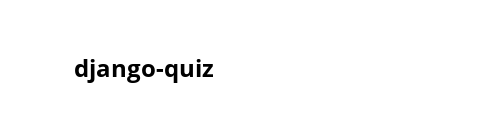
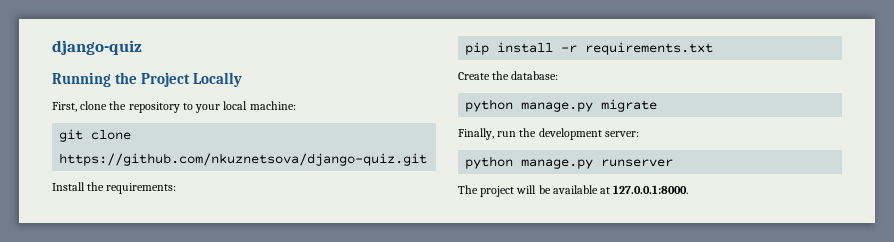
+ Running the Project Locally
+ First, clone the repository to your local machine:
+ git clone https://github.com/nkuznetsova/django-quiz.git
+ Install the requirements:
+ pip install -r requirements.txt
+ Create the database:
+ python manage.py migrate
+ Finally, run the development server:
+ python manage.py runserver
+ The project will be available at 127.0.0.1:8000.

